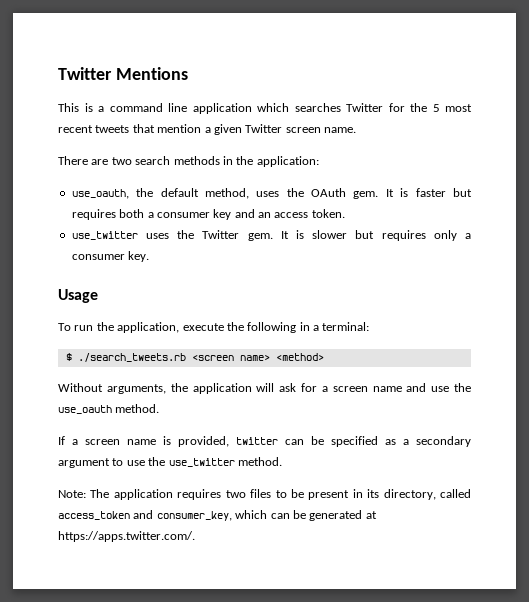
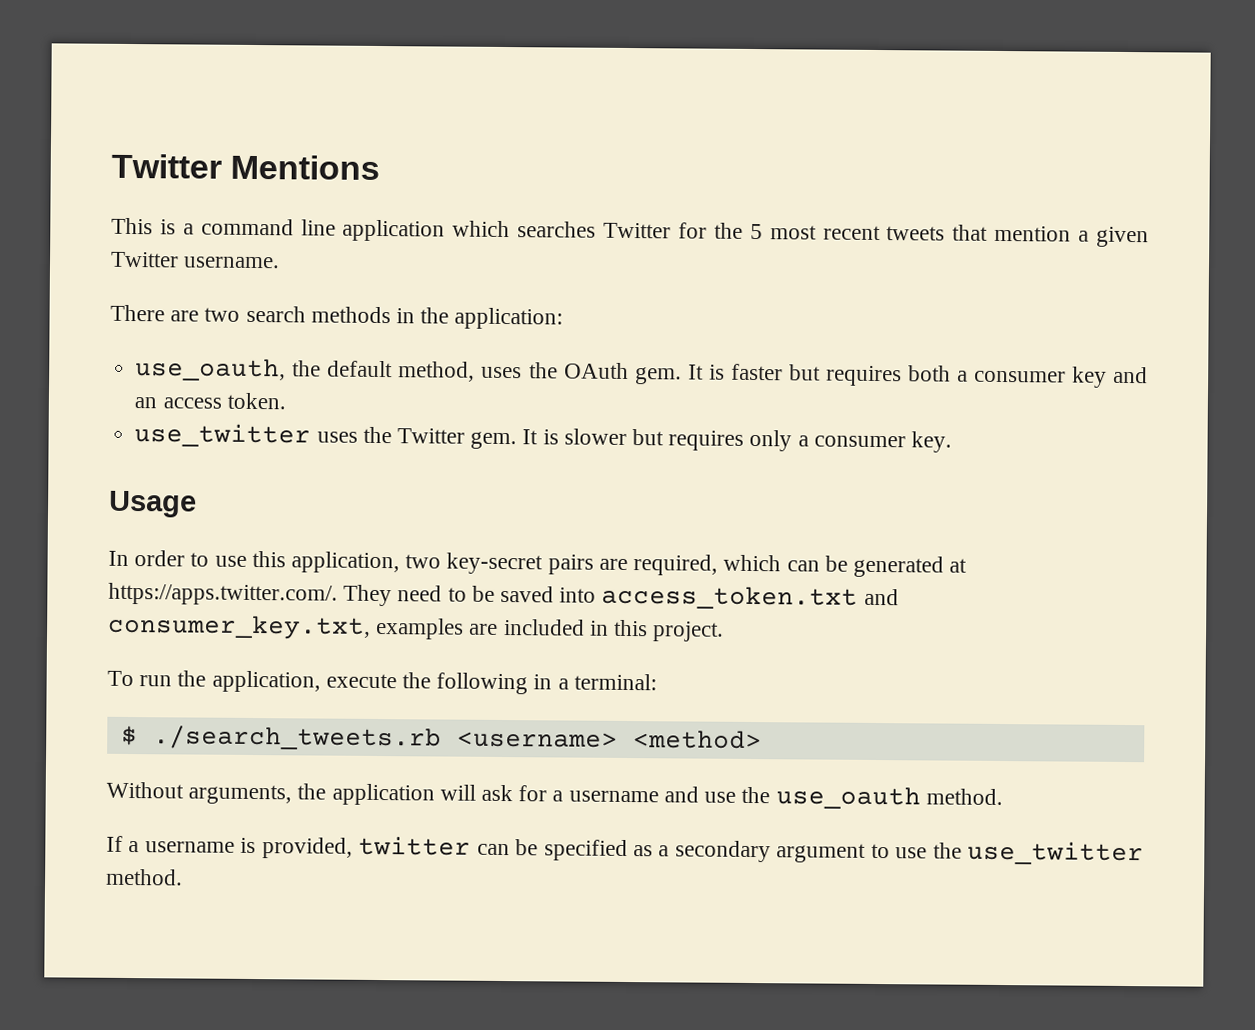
- This is a command line application which searches Twitter for the 5 most recent tweets that mention a given Twitter screen name.
+ This is a command line application which searches Twitter for the 5 most recent tweets that mention a given Twitter username.
+ In order to use this application, two key-secret pairs are required, which can be generated at https://apps.twitter.com/. They need to be saved into access_token.txt and consumer_key.txt, examples are included in this project.
- $ ./search_tweets.rb <screen name> <method>
+ $ ./search_tweets.rb <username> <method>
- Without arguments, the application will ask for a screen name and use the use_oauth method.
+ Without arguments, the application will ask for a username and use the use_oauth method.
- If a screen name is provided, twitter can be specified as a secondary argument to use the use_twitter method.
+ If a username is provided, twitter can be specified as a secondary argument to use the use_twitter method.
- Note: The application requires two files to be present in its directory, called access_token and consumer_key, which can be generated at https://apps.twitter.com/.

